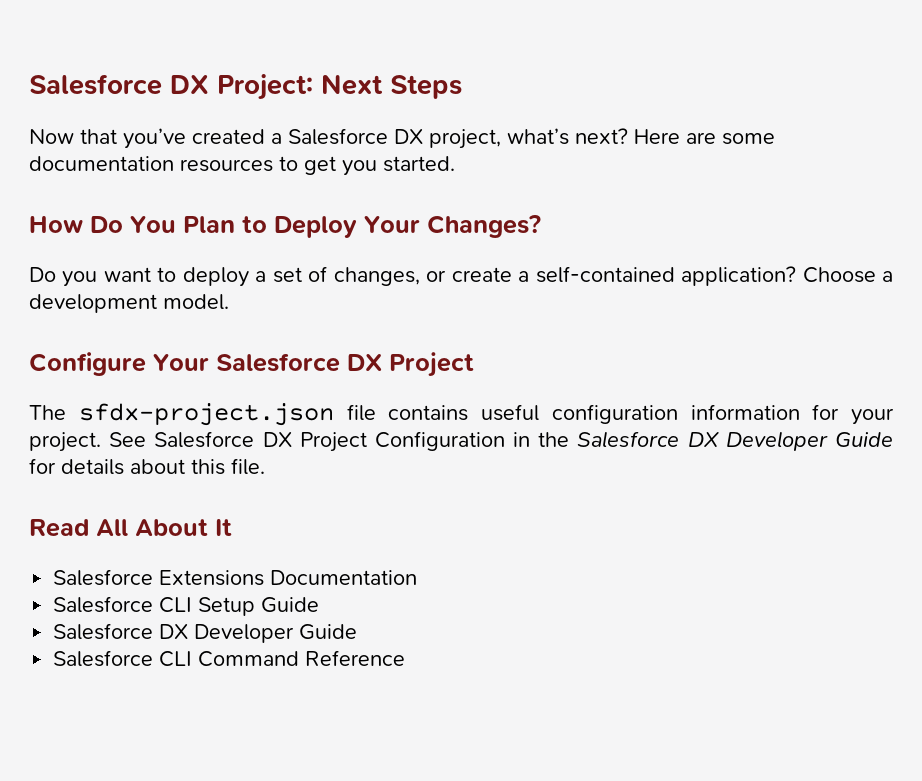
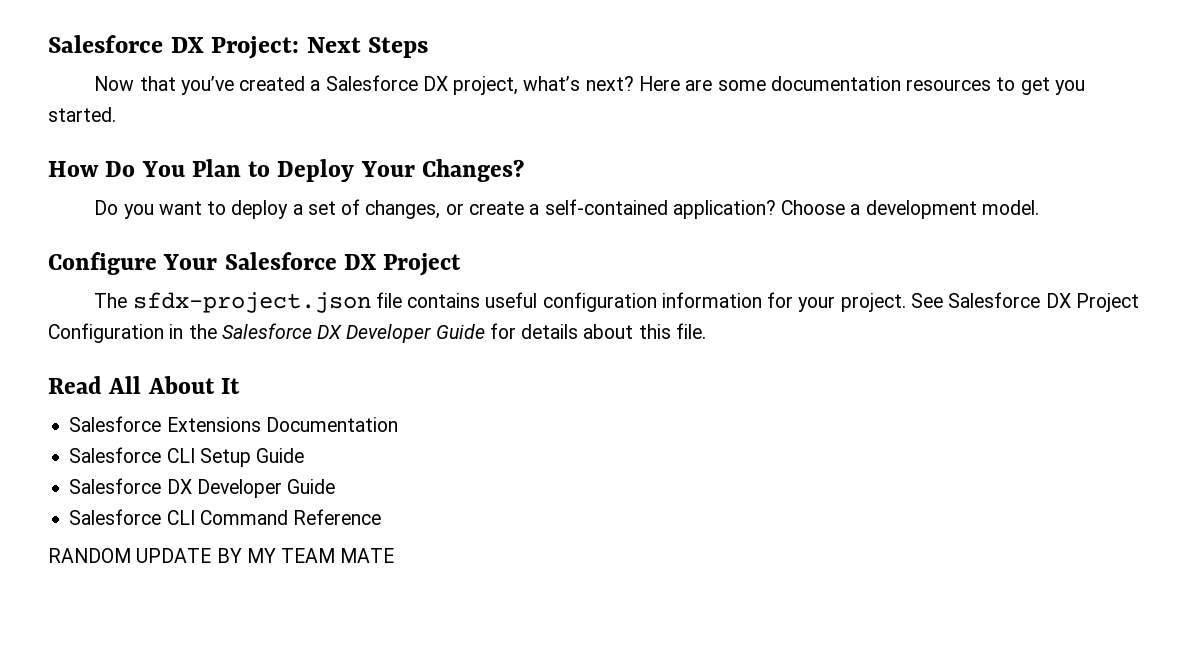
+ RANDOM UPDATE BY MY TEAM MATE

